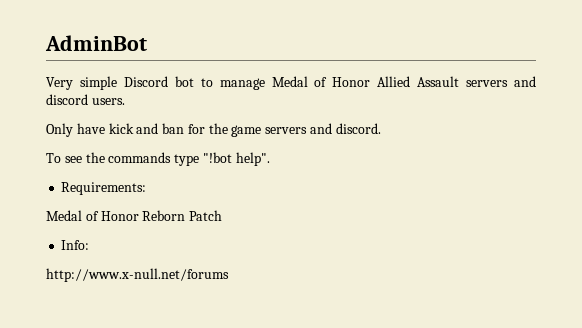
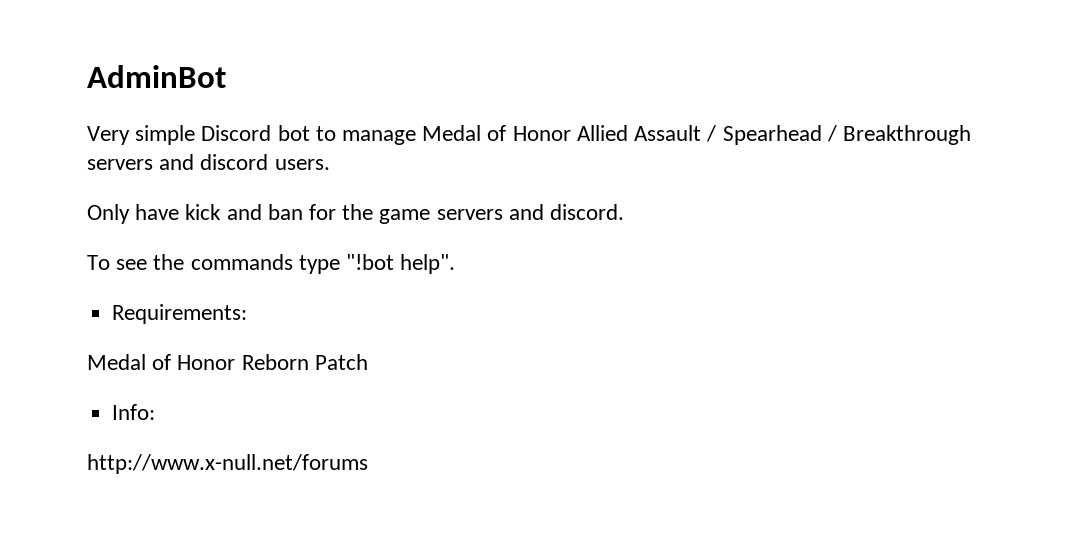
- Very simple Discord bot to manage Medal of Honor Allied Assault servers and discord users.
+ Very simple Discord bot to manage Medal of Honor Allied Assault / Spearhead / Breakthrough servers and discord users.

